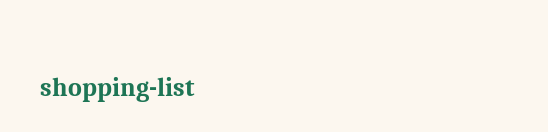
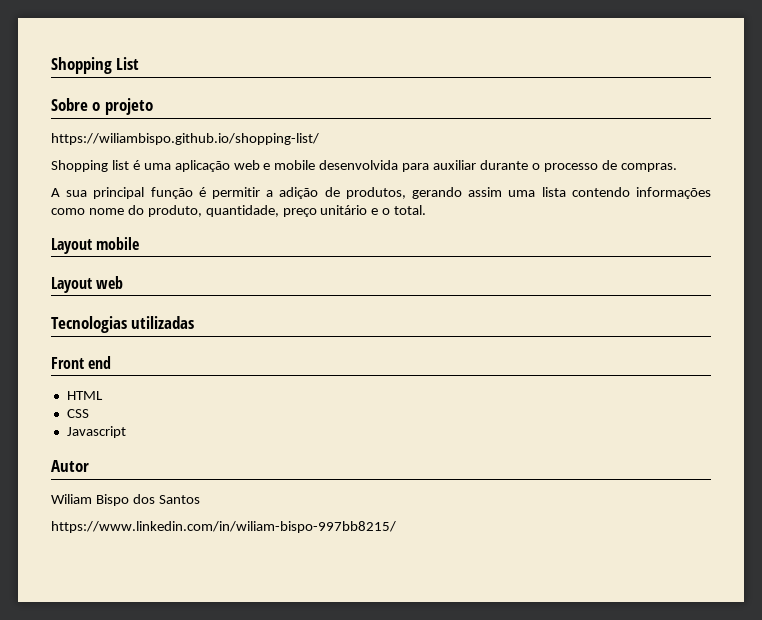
- shopping-list
+ Shopping List
+ Sobre o projeto
+ https://wiliambispo.github.io/shopping-list/
+ Shopping list é uma aplicação web e mobile desenvolvida para auxiliar durante o processo de compras.
+ A sua principal função é permitir a adição de produtos, gerando assim uma lista contendo informações como nome do produto, quantidade, preço unitário e o total.
+ Layout mobile
+ Layout web
+ Tecnologias utilizadas
+ Front end
+ HTML
+ CSS
+ Javascript
+ Autor
+ Wiliam Bispo dos Santos
+ https://www.linkedin.com/in/wiliam-bispo-997bb8215/

